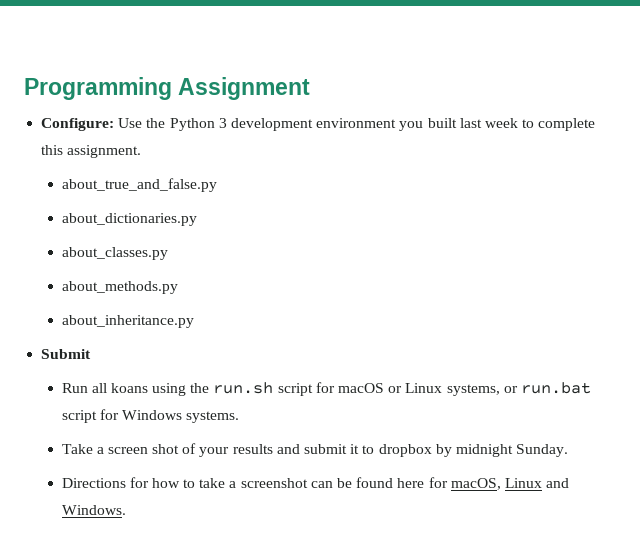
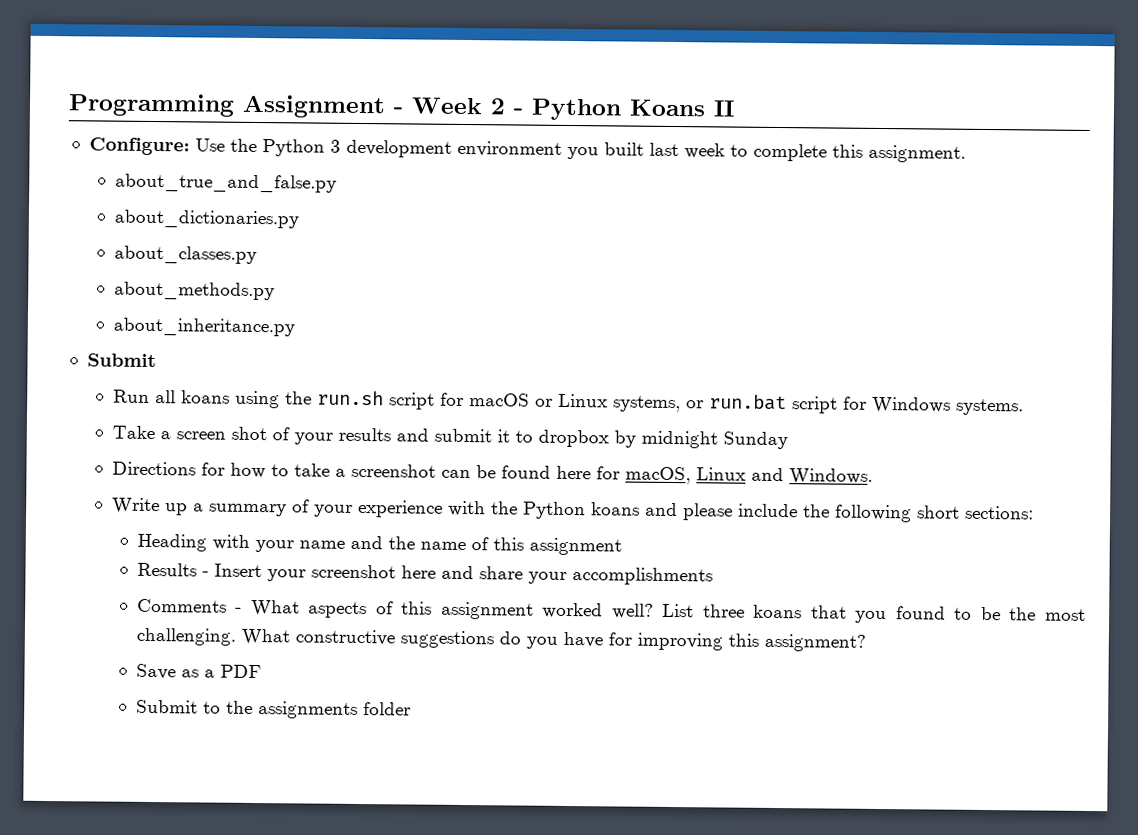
- Programming Assignment
+ Programming Assignment - Week 2 - Python Koans II
- Take a screen shot of your results and submit it to dropbox by midnight Sunday.
+ Take a screen shot of your results and submit it to dropbox by midnight Sunday
+ Write up a summary of your experience with the Python koans and please include the following short sections:
+ Heading with your name and the name of this assignment
+ Results - Insert your screenshot here and share your accomplishments
+ Comments - What aspects of this assignment worked well? List three koans that you found to be the most challenging. What constructive suggestions do you have for improving this assignment?
+ Save as a PDF
+ Submit to the assignments folder

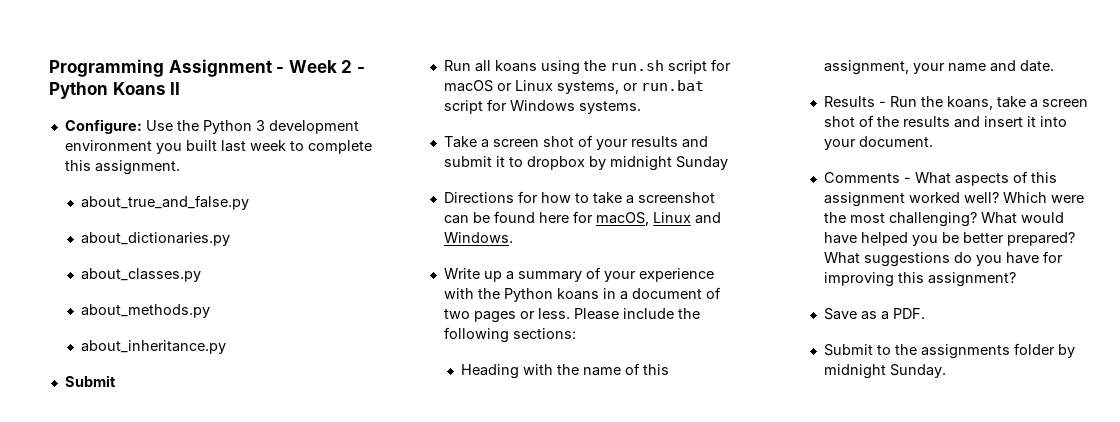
- Write up a summary of your experience with the Python koans and please include the following short sections:
+ Write up a summary of your experience with the Python koans in a document of two pages or less. Please include the following sections:
- Heading with your name and the name of this assignment
- Results - Insert your screenshot here and share your accomplishments
+ Heading with the name of this assignment, your name and date.
+ Results - Run the koans, take a screen shot of the results and insert it into your document.
- List three koans that you found to be the most challenging. What constructive suggestions do you have for improving this assignment?
+ Which were the most challenging? What would have helped you be better prepared? What suggestions do you have for improving this assignment?
- Save as a PDF
+ Save as a PDF.
- Submit to the assignments folder
+ Submit to the assignments folder by midnight Sunday.

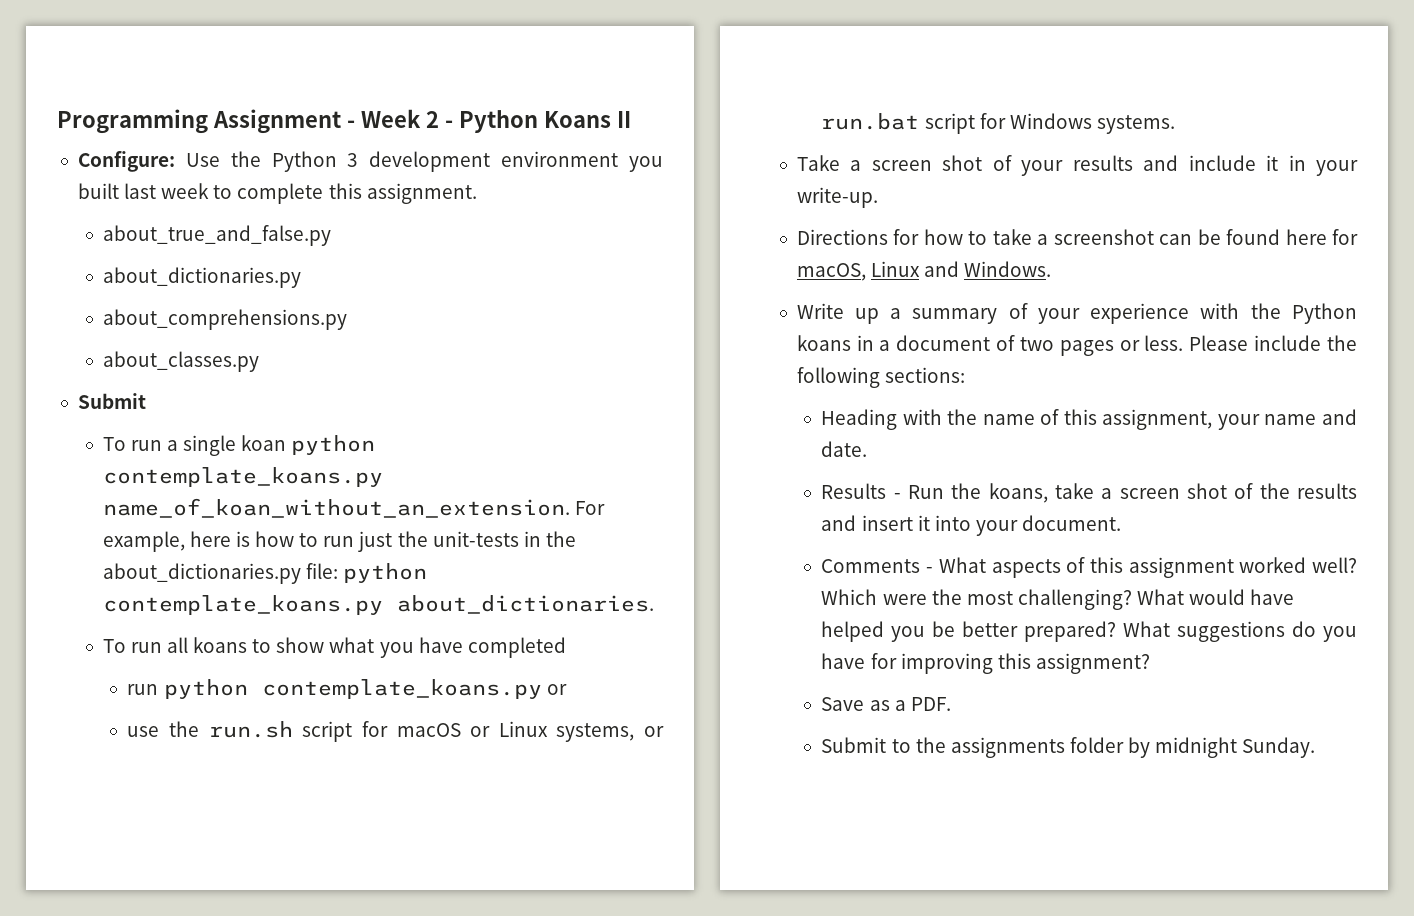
+ about_comprehensions.py
- about_methods.py
- about_inheritance.py
- Run all koans using the run.sh script for macOS or Linux systems, or run.bat script for Windows systems.
+ To run a single koan python contemplate_koans.py name_of_koan_without_an_extension. For example, here is how to run just the unit-tests in the about_dictionaries.py file: python contemplate_koans.py about_dictionaries.
+ To run all koans to show what you have completed
+ run python contemplate_koans.py or
+ use the run.sh script for macOS or Linux systems, or run.bat script for Windows systems.
- Take a screen shot of your results and submit it to dropbox by midnight Sunday
+ Take a screen shot of your results and include it in your write-up.

